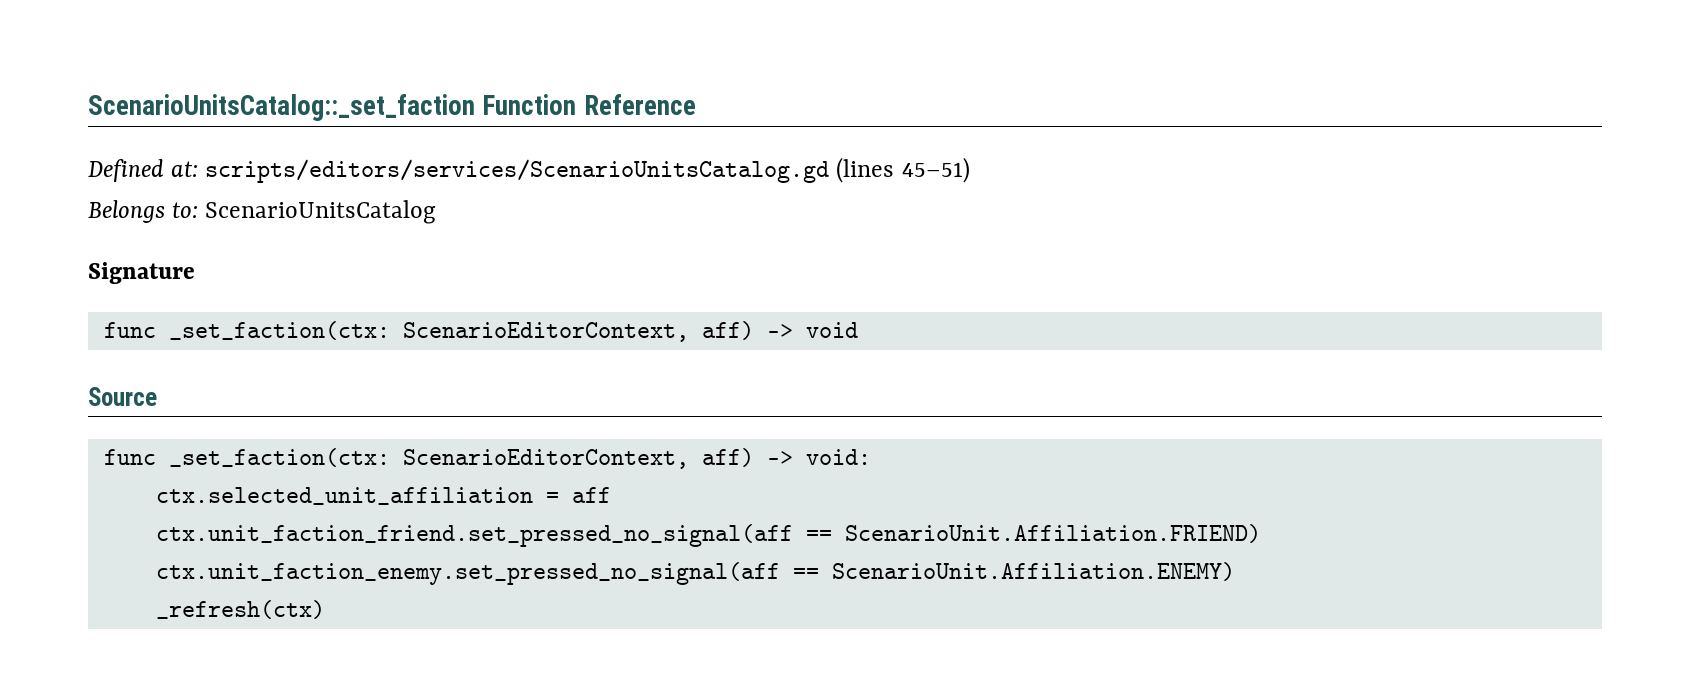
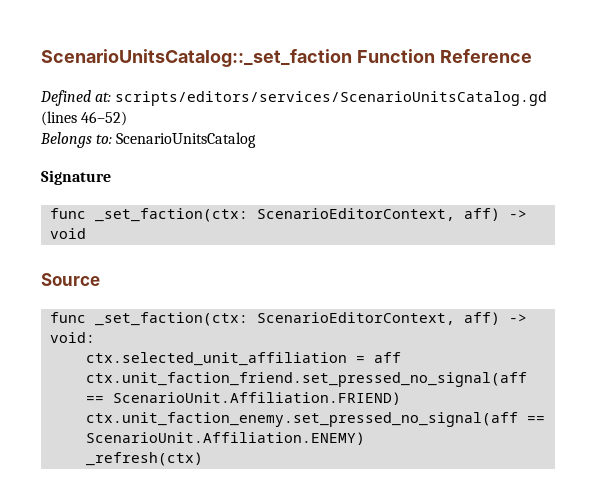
- Defined at: scripts/editors/services/ScenarioUnitsCatalog.gd (lines 45–51)
+ Defined at: scripts/editors/services/ScenarioUnitsCatalog.gd (lines 46–52)

